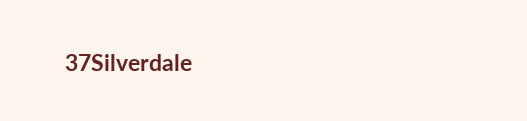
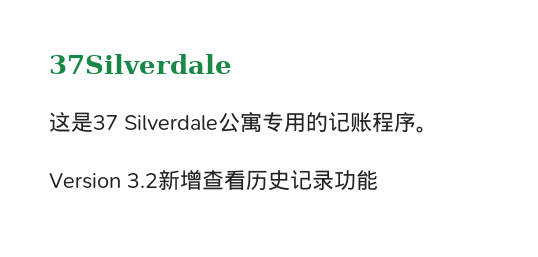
+ 这是37 Silverdale公寓专用的记账程序。
+ Version 3.2新增查看历史记录功能

